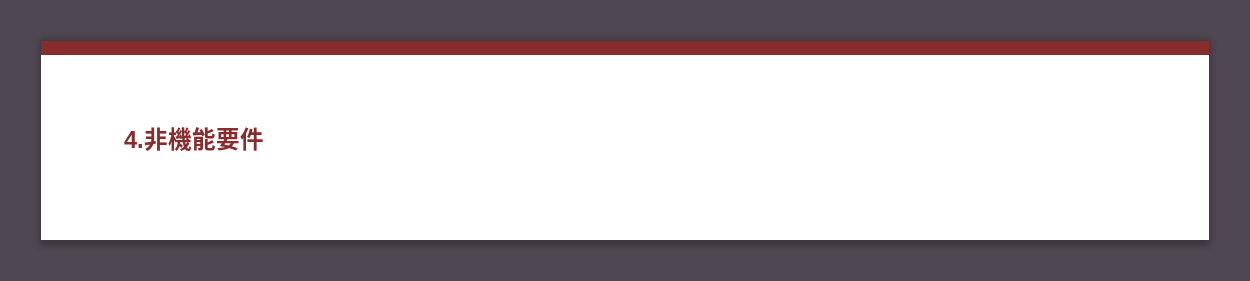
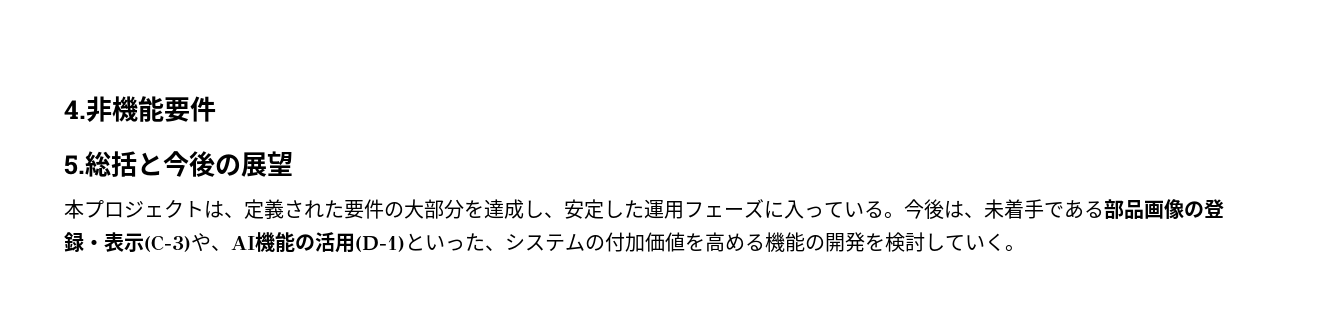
+ 5.総括と今後の展望
+ 本プロジェクトは、定義された要件の大部分を達成し、安定した運用フェーズに入っている。今後は、未着手である部品画像の登録・表示(C-3)や、AI機能の活用(D-1)といった、システムの付加価値を高める機能の開発を検討していく。

